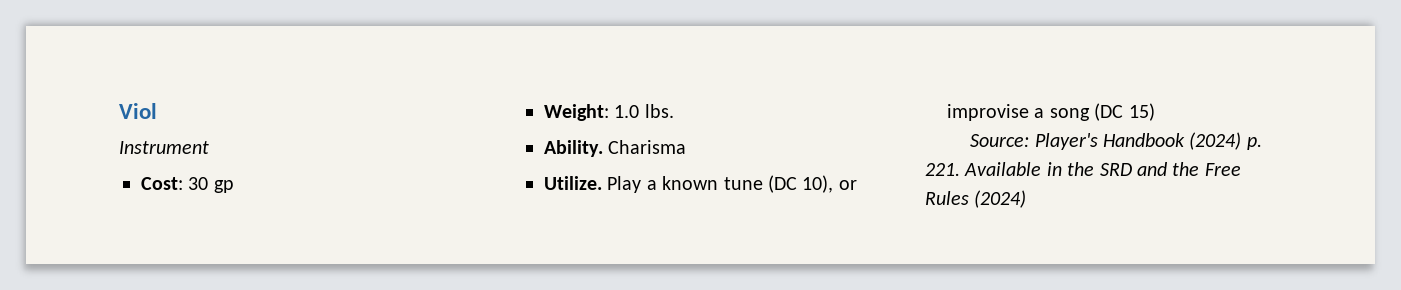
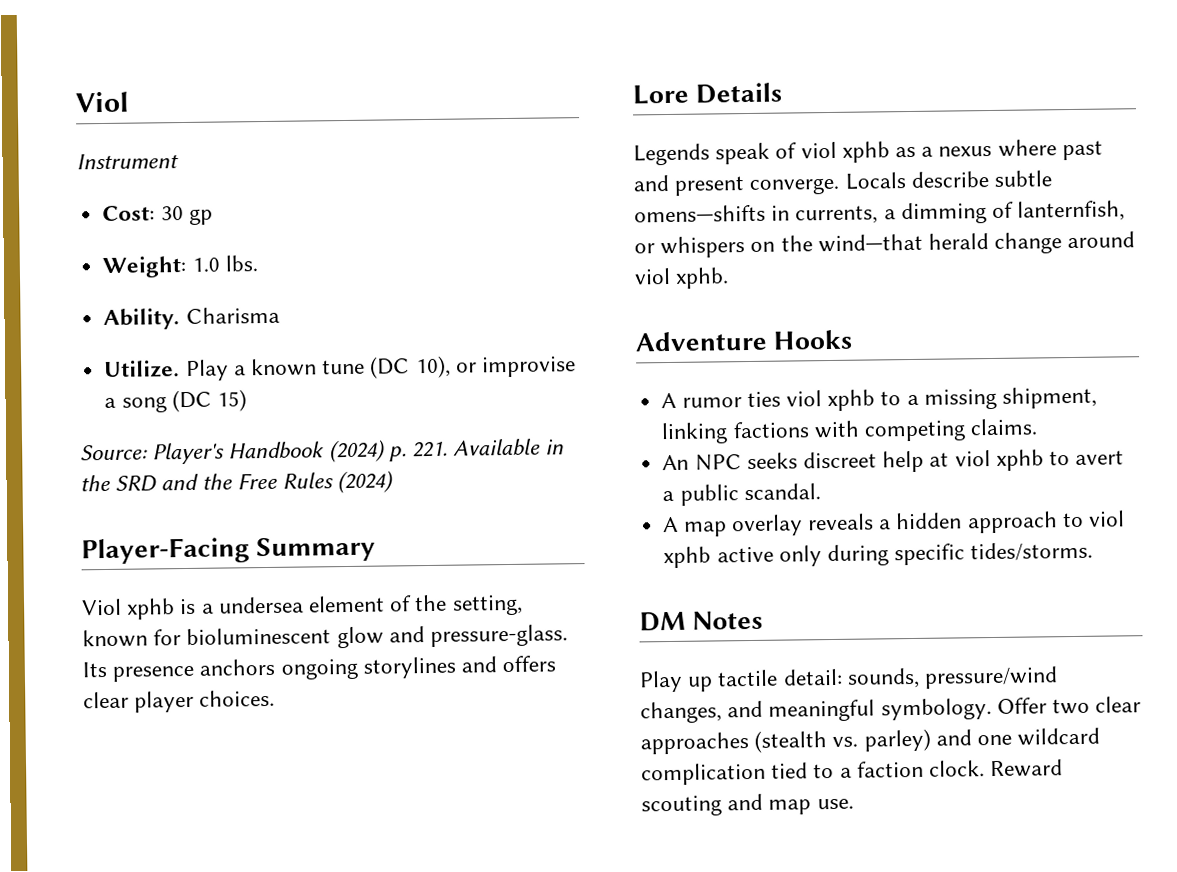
+ Player-Facing Summary
+ Viol xphb is a undersea element of the setting, known for bioluminescent glow and pressure-glass. Its presence anchors ongoing storylines and offers clear player choices.
+ Lore Details
+ Legends speak of viol xphb as a nexus where past and present converge. Locals describe subtle omens—shifts in currents, a dimming of lanternfish, or whispers on the wind—that herald change around viol xphb.
+ Adventure Hooks
+ A rumor ties viol xphb to a missing shipment, linking factions with competing claims.
+ An NPC seeks discreet help at viol xphb to avert a public scandal.
+ A map overlay reveals a hidden approach to viol xphb active only during specific tides/storms.
+ DM Notes
+ Play up tactile detail: sounds, pressure/wind changes, and meaningful symbology. Offer two clear approaches (stealth vs. parley) and one wildcard complication tied to a faction clock. Reward scouting and map use.

